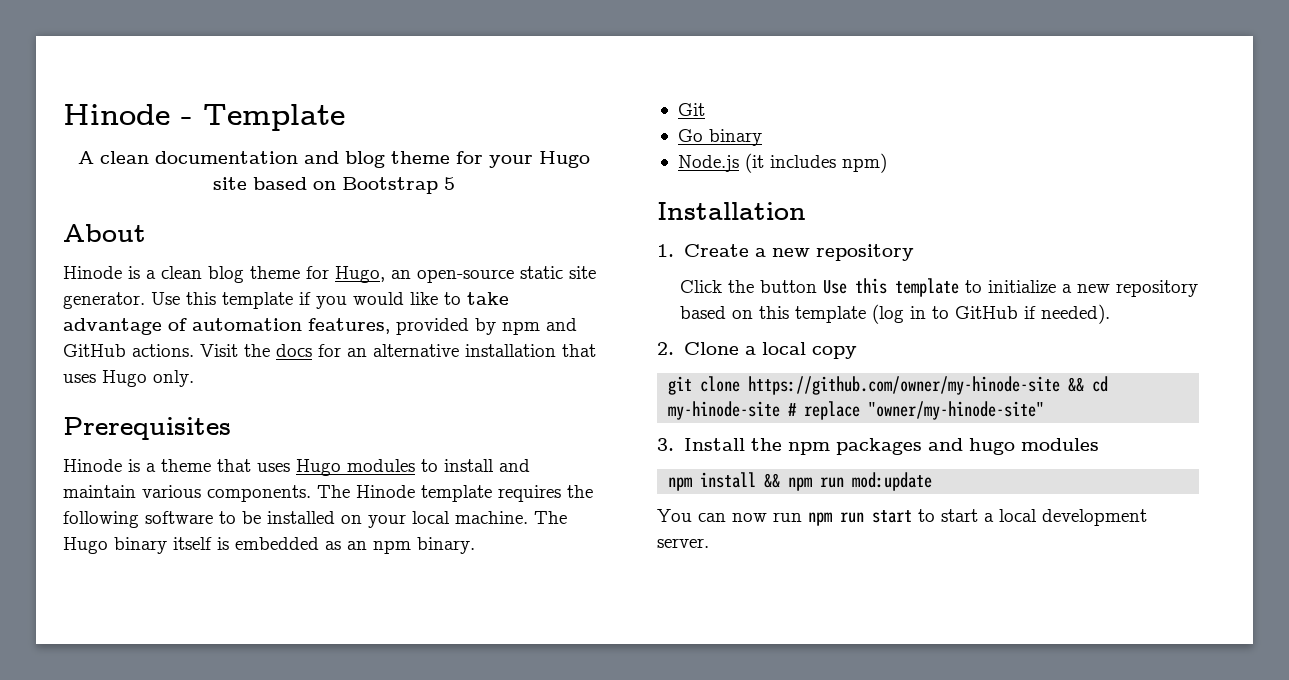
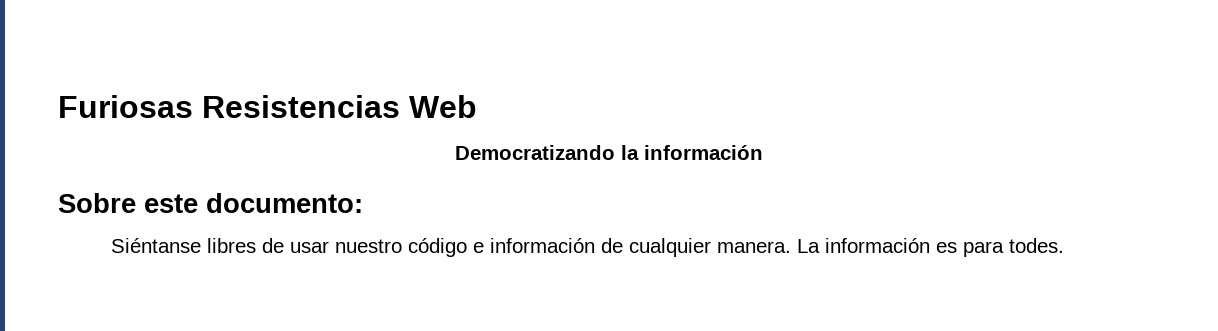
- Hinode - Template
- A clean documentation and blog theme for your Hugo site based on Bootstrap 5
- About
- Hinode is a clean blog theme for Hugo, an open-source static site generator. Use this template if you would like to take advantage of automation features, provided by npm and GitHub actions. Visit the docs for an alternative installation that uses Hugo only.
- Prerequisites
- Hinode is a theme that uses Hugo modules to install and maintain various components. The Hinode template requires the following software to be installed on your local machine. The Hugo binary itself is embedded as an npm binary.
- Git
- Go binary
- Node.js (it includes npm)
- Installation
- 1. Create a new repository
- Click the button Use this template to initialize a new repository based on this template (log in to GitHub if needed).
- 2. Clone a local copy
- git clone https://github.com/owner/my-hinode-site && cd my-hinode-site # replace "owner/my-hinode-site"
- 3. Install the npm packages and hugo modules
- npm install && npm run mod:update
- You can now run npm run start to start a local development server.
+ Furiosas Resistencias Web
+ Democratizando la información
+ Sobre este documento:
+ Siéntanse libres de usar nuestro código e información de cualquier manera. La información es para todes.

